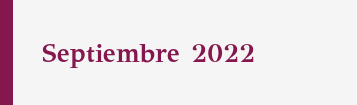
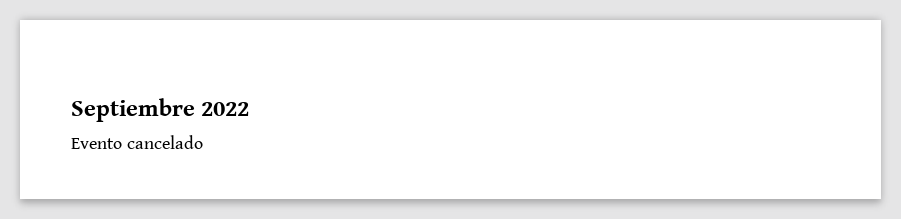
+ Evento cancelado

